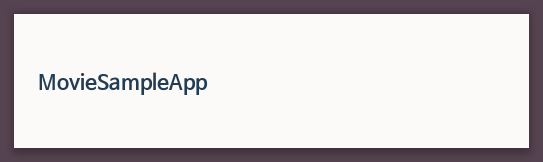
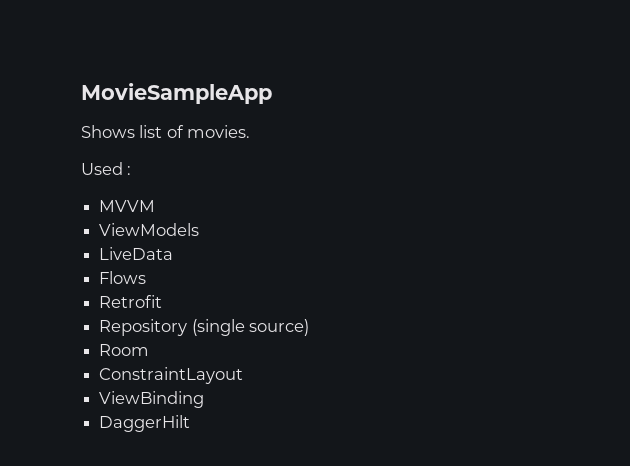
+ Shows list of movies.
+ Used :
+ MVVM
+ ViewModels
+ LiveData
+ Flows
+ Retrofit
+ Repository (single source)
+ Room
+ ConstraintLayout
+ ViewBinding
+ DaggerHilt

